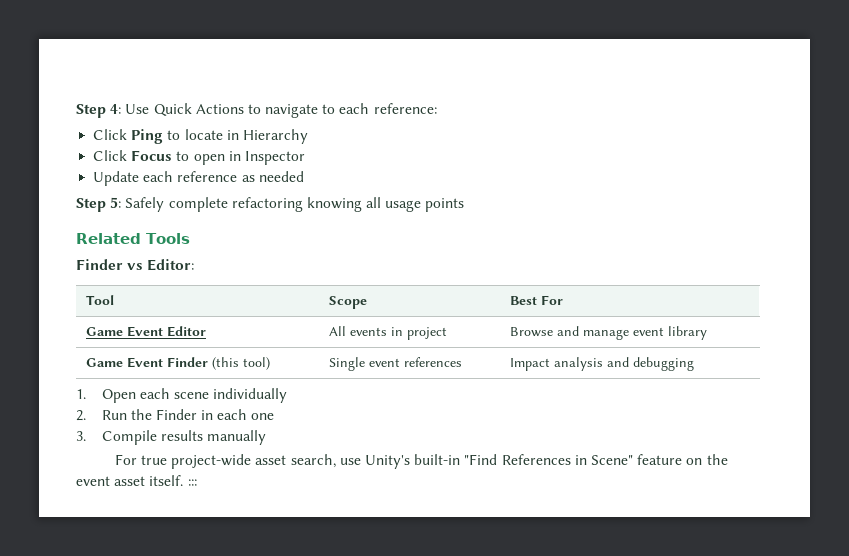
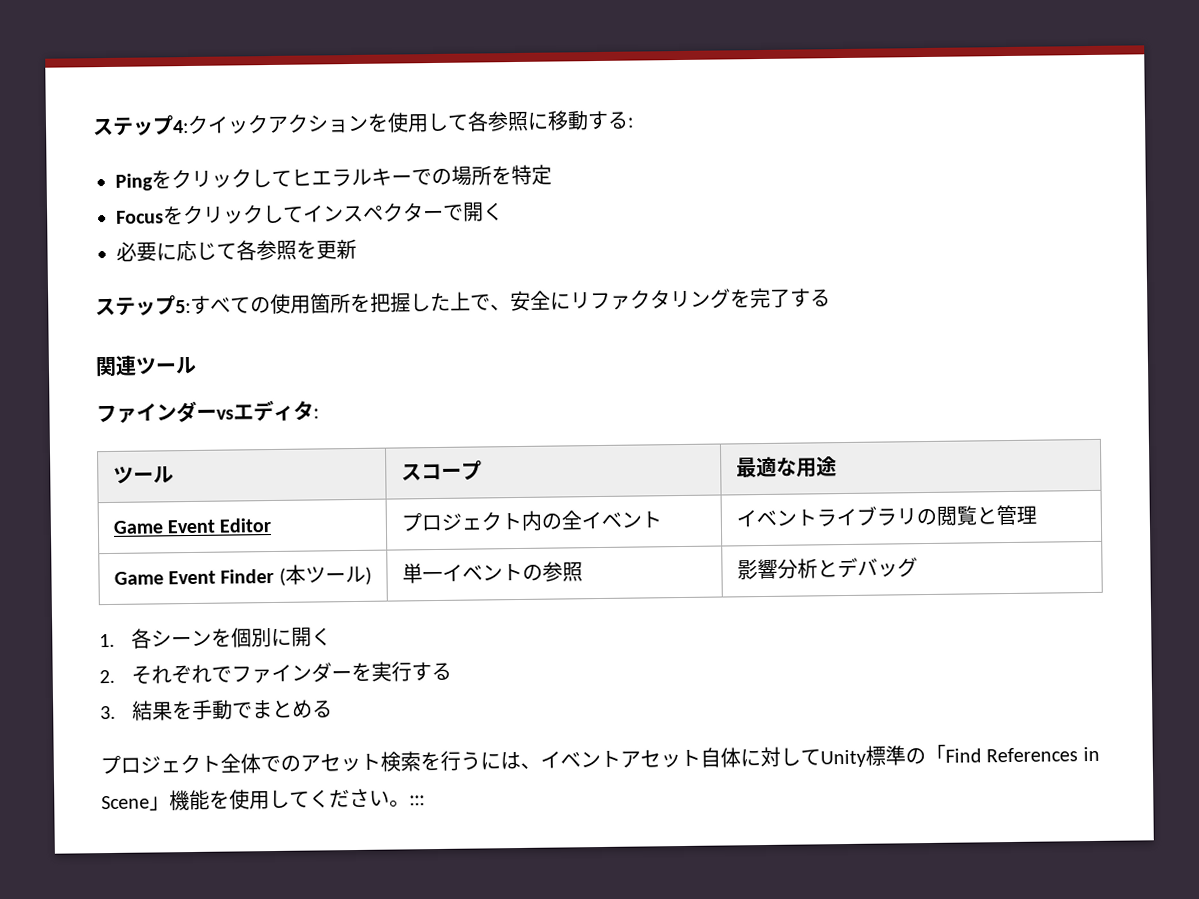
- Step 4: Use Quick Actions to navigate to each reference:
- Click Ping to locate in Hierarchy
- Click Focus to open in Inspector
- Update each reference as needed
- Step 5: Safely complete refactoring knowing all usage points
- Related Tools
- Finder vs Editor:
- Tool | Scope | Best For
- Game Event Editor | All events in project | Browse and manage event library
- Game Event Finder (this tool) | Single event references | Impact analysis and debugging
- 1. Open each scene individually
- 2. Run the Finder in each one
- 3. Compile results manually
- For true project-wide asset search, use Unity's built-in "Find References in Scene" feature on the event asset itself. :::
+ ステップ4:クイックアクションを使用して各参照に移動する:
+ Pingをクリックしてヒエラルキーでの場所を特定
+ Focusをクリックしてインスペクターで開く
+ 必要に応じて各参照を更新
+ ステップ5:すべての使用箇所を把握した上で、安全にリファクタリングを完了する
+ 関連ツール
+ ファインダーvsエディタ:
+ ツール | スコープ | 最適な用途
+ Game Event Editor | プロジェクト内の全イベント | イベントライブラリの閲覧と管理
+ Game Event Finder (本ツール) | 単一イベントの参照 | 影響分析とデバッグ
+ 1.各シーンを個別に開く
+ 2.それぞれでファインダーを実行する
+ 3.結果を手動でまとめる
+ プロジェクト全体でのアセット検索を行うには、イベントアセット自体に対してUnity標準の「Find References in Scene」機能を使用してください。:::

